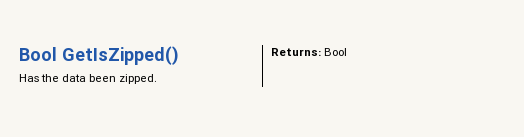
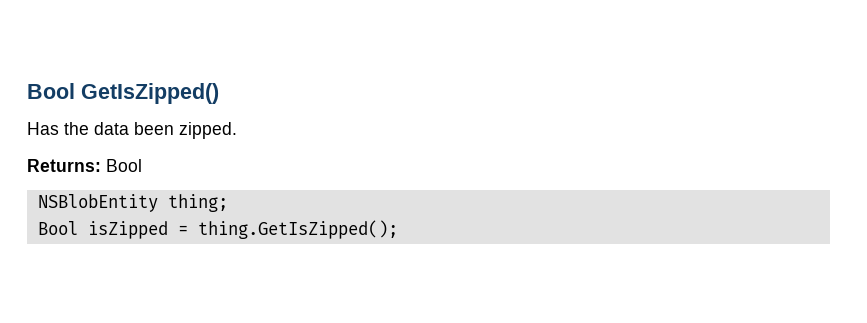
+ NSBlobEntity thing;
+ Bool isZipped = thing.GetIsZipped();

